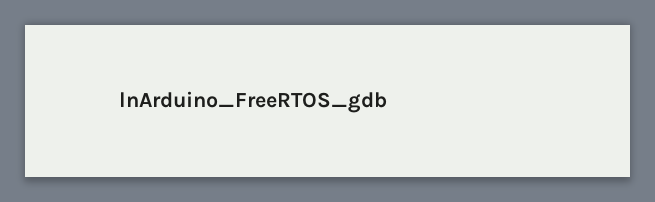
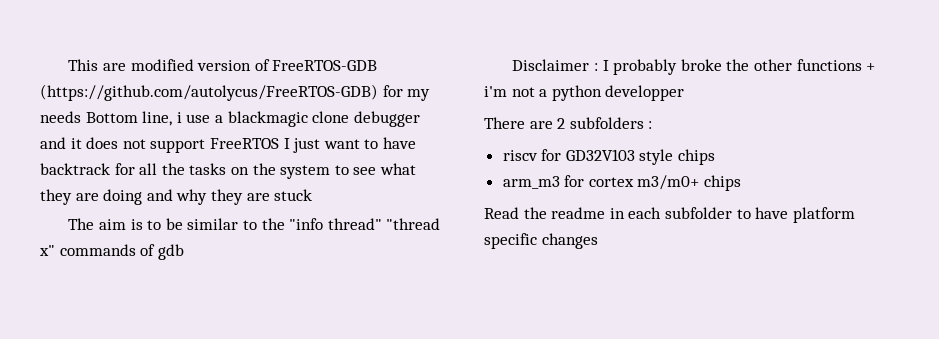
- lnArduino_FreeRTOS_gdb
+ This are modified version of FreeRTOS-GDB (https://github.com/autolycus/FreeRTOS-GDB) for my needs Bottom line, i use a blackmagic clone debugger and it does not support FreeRTOS I just want to have backtrack for all the tasks on the system to see what they are doing and why they are stuck
+ The aim is to be similar to the "info thread" "thread x" commands of gdb
+ Disclaimer : I probably broke the other functions + i'm not a python developper
+ There are 2 subfolders :
+ riscv for GD32V103 style chips
+ arm_m3 for cortex m3/m0+ chips
+ Read the readme in each subfolder to have platform specific changes

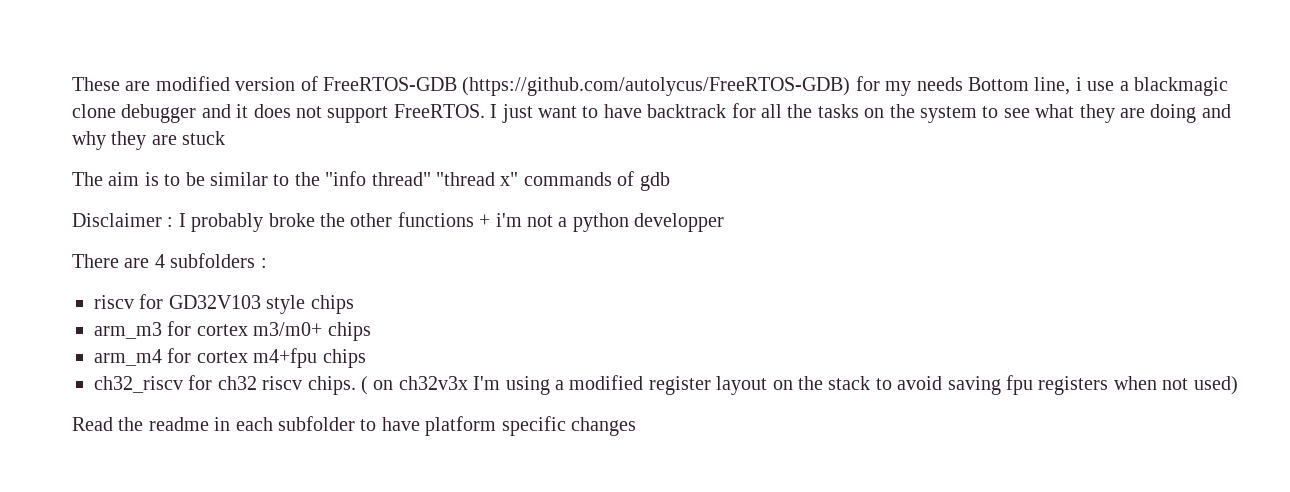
- This are modified version of FreeRTOS-GDB (https://github.com/autolycus/FreeRTOS-GDB) for my needs Bottom line, i use a blackmagic clone debugger and it does not support FreeRTOS I just want to have backtrack for all the tasks on the system to see what they are doing and why they are stuck
+ These are modified version of FreeRTOS-GDB (https://github.com/autolycus/FreeRTOS-GDB) for my needs Bottom line, i use a blackmagic clone debugger and it does not support FreeRTOS. I just want to have backtrack for all the tasks on the system to see what they are doing and why they are stuck
- There are 2 subfolders :
+ There are 4 subfolders :
+ arm_m4 for cortex m4+fpu chips
+ ch32_riscv for ch32 riscv chips. ( on ch32v3x I'm using a modified register layout on the stack to avoid saving fpu registers when not used)

